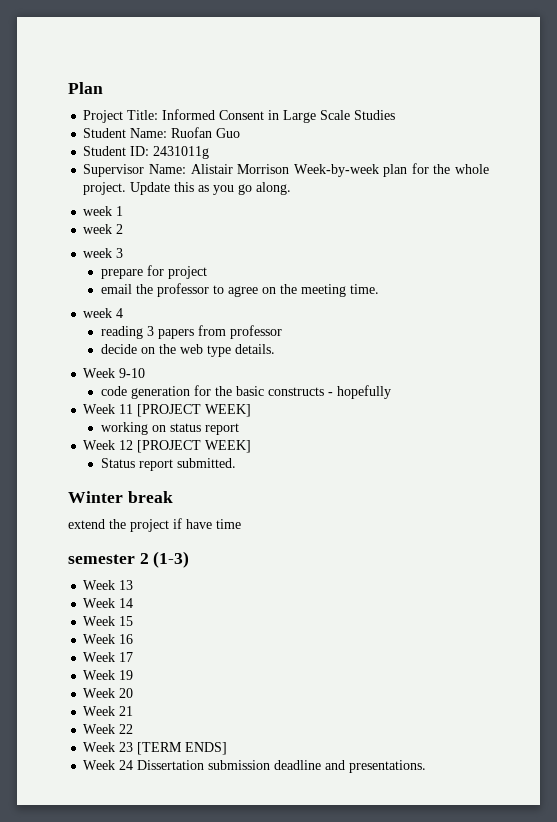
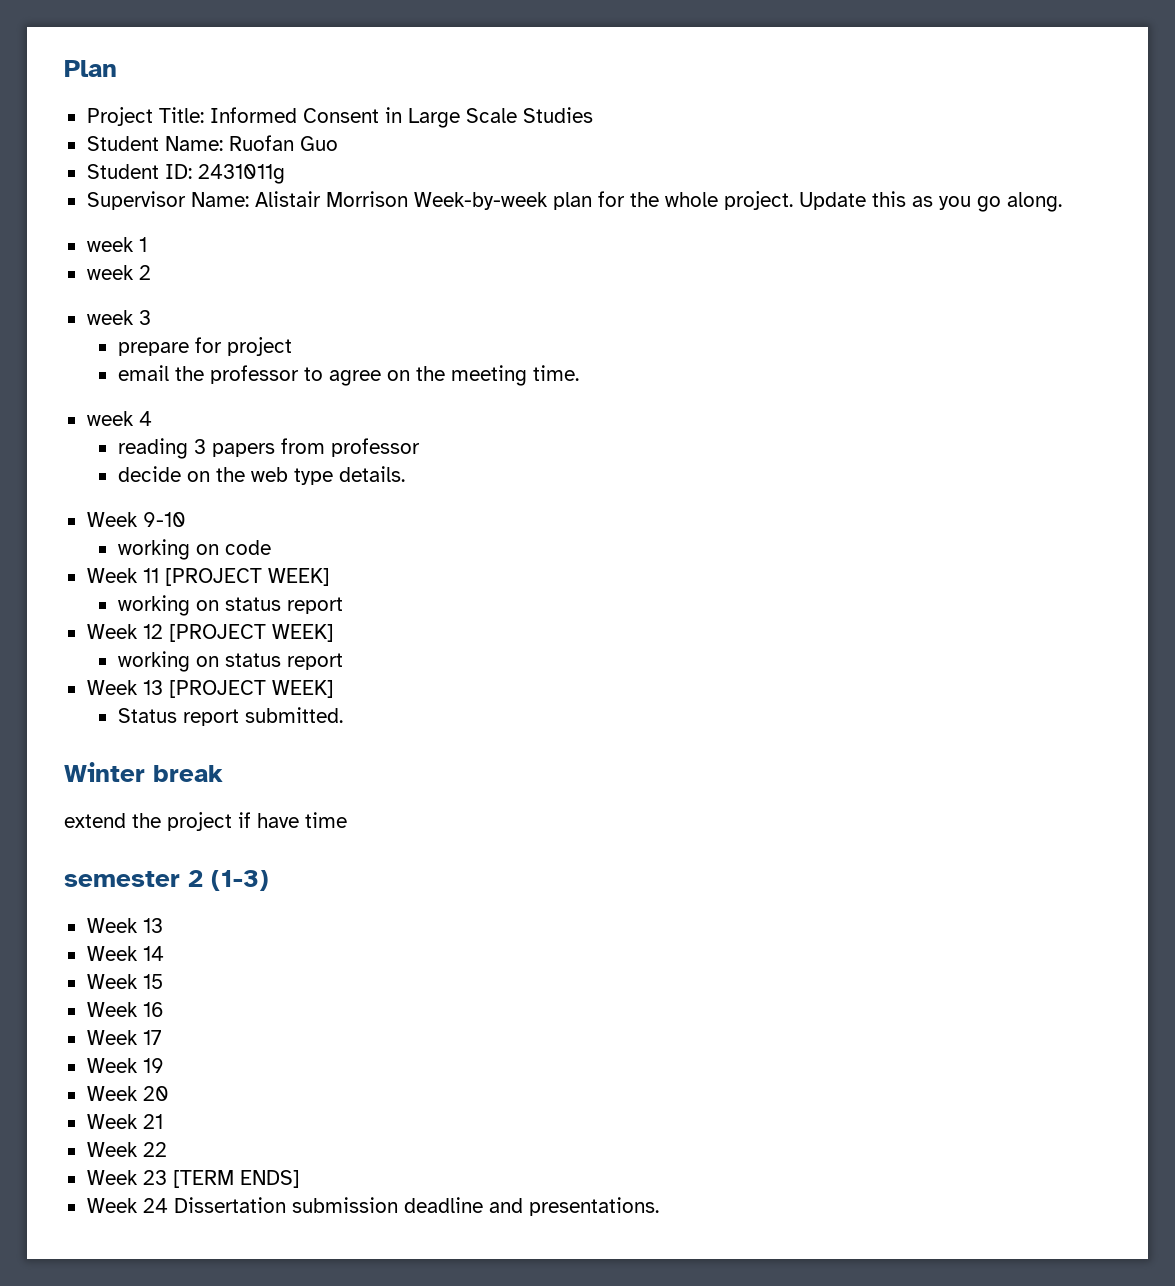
- code generation for the basic constructs - hopefully
+ working on code
  Week 12 [PROJECT WEEK]
+ working on status report
+ Week 13 [PROJECT WEEK]

